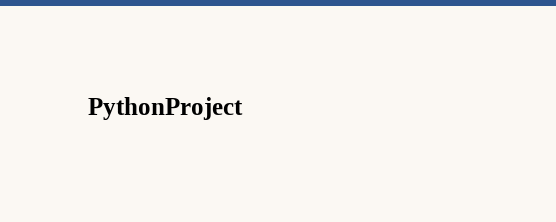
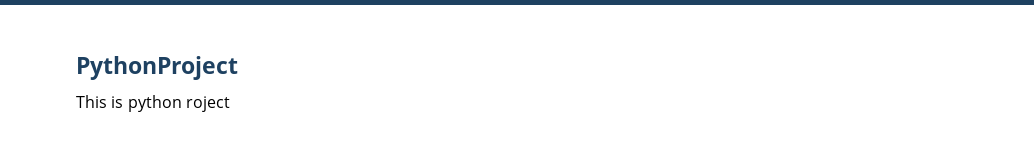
+ This is python roject

